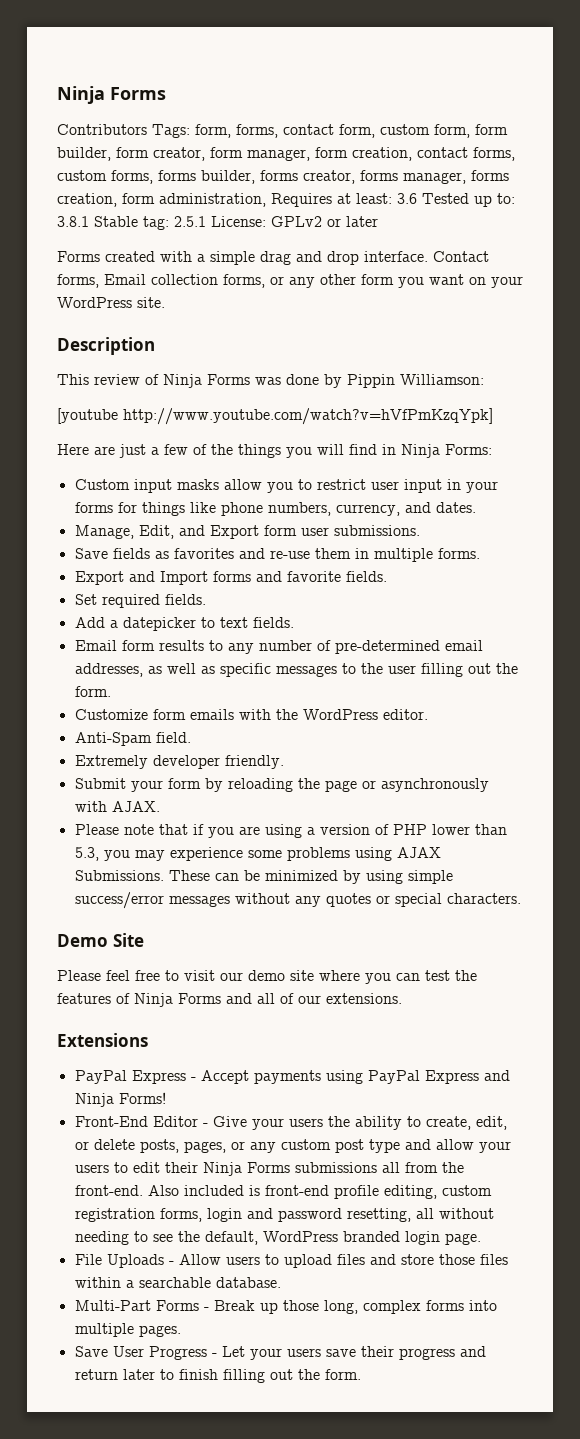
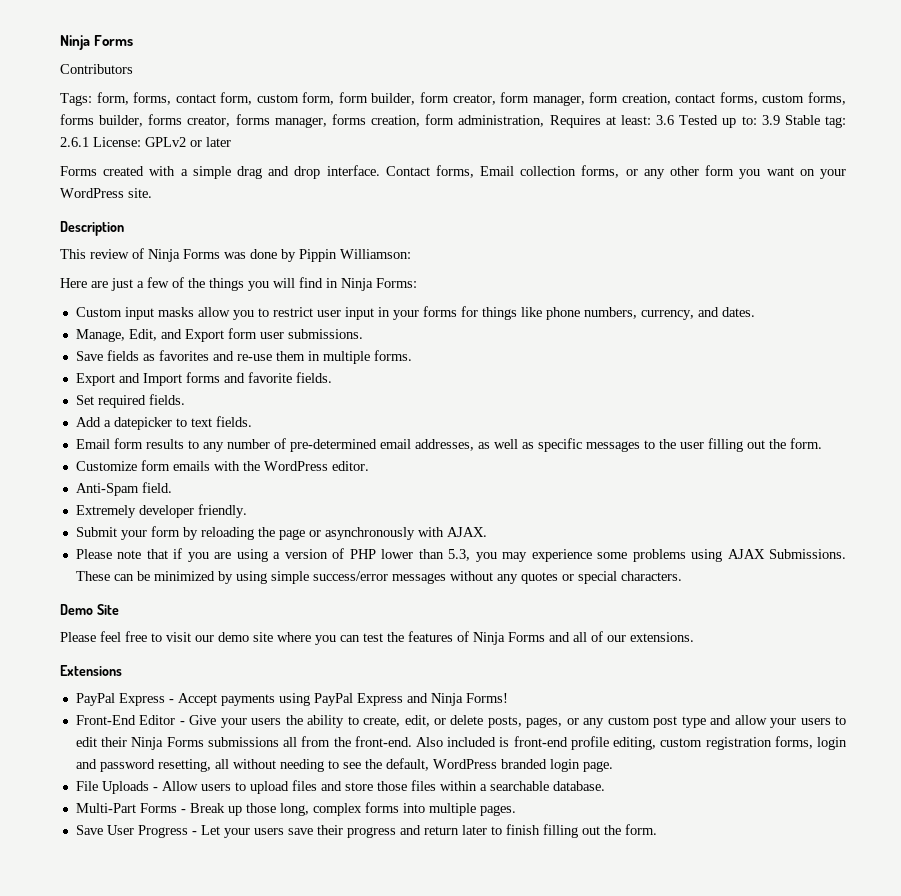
- Contributors Tags: form, forms, contact form, custom form, form builder, form creator, form manager, form creation, contact forms, custom forms, forms builder, forms creator, forms manager, forms creation, form administration, Requires at least: 3.6 Tested up to: 3.8.1 Stable tag: 2.5.1 License: GPLv2 or later
+ Contributors
+ Tags: form, forms, contact form, custom form, form builder, form creator, form manager, form creation, contact forms, custom forms, forms builder, forms creator, forms manager, forms creation, form administration, Requires at least: 3.6 Tested up to: 3.9 Stable tag: 2.6.1 License: GPLv2 or later
- [youtube http://www.youtube.com/watch?v=hVfPmKzqYpk]

